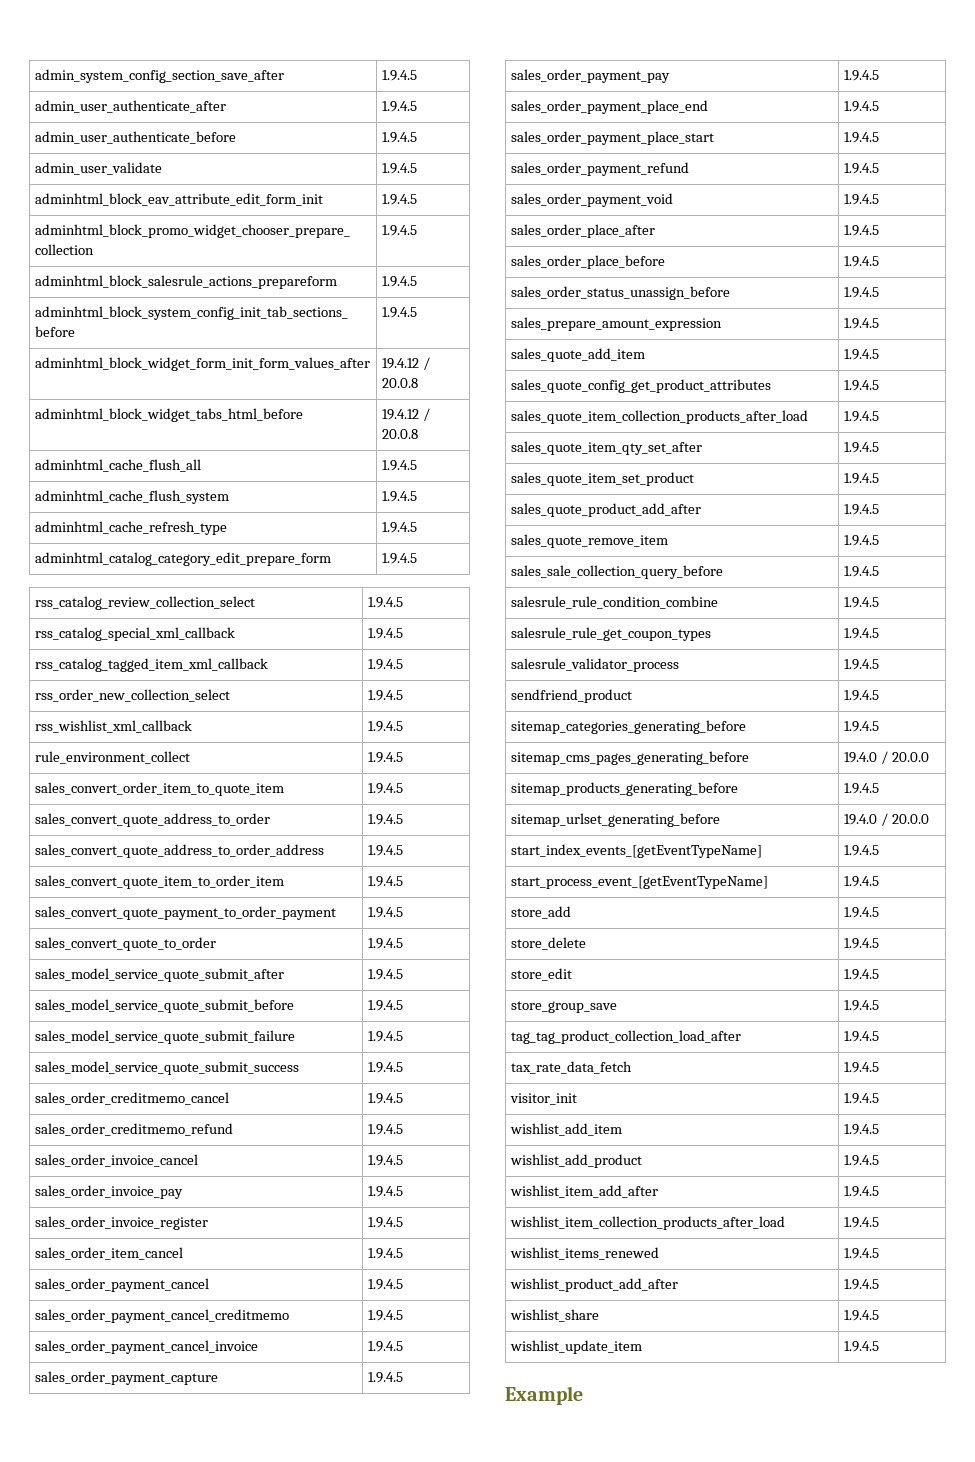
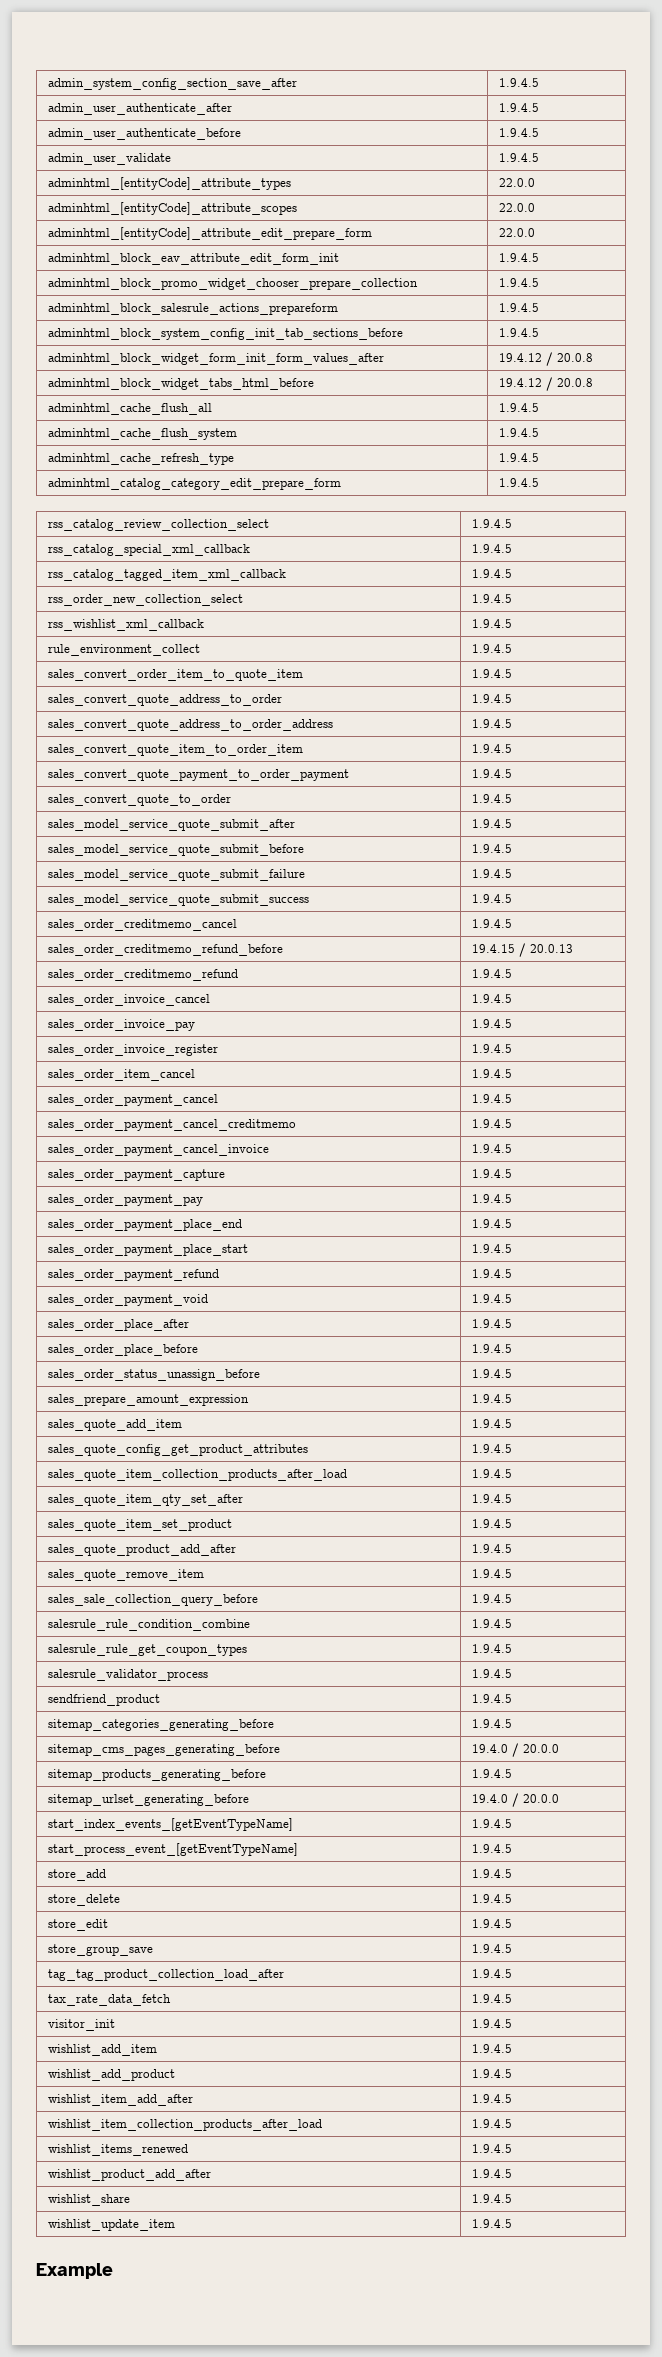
+ adminhtml_[entityCode]_attribute_types | 22.0.0
+ adminhtml_[entityCode]_attribute_scopes | 22.0.0
+ adminhtml_[entityCode]_attribute_edit_prepare_form | 22.0.0
+ sales_order_creditmemo_refund_before | 19.4.15 / 20.0.13

